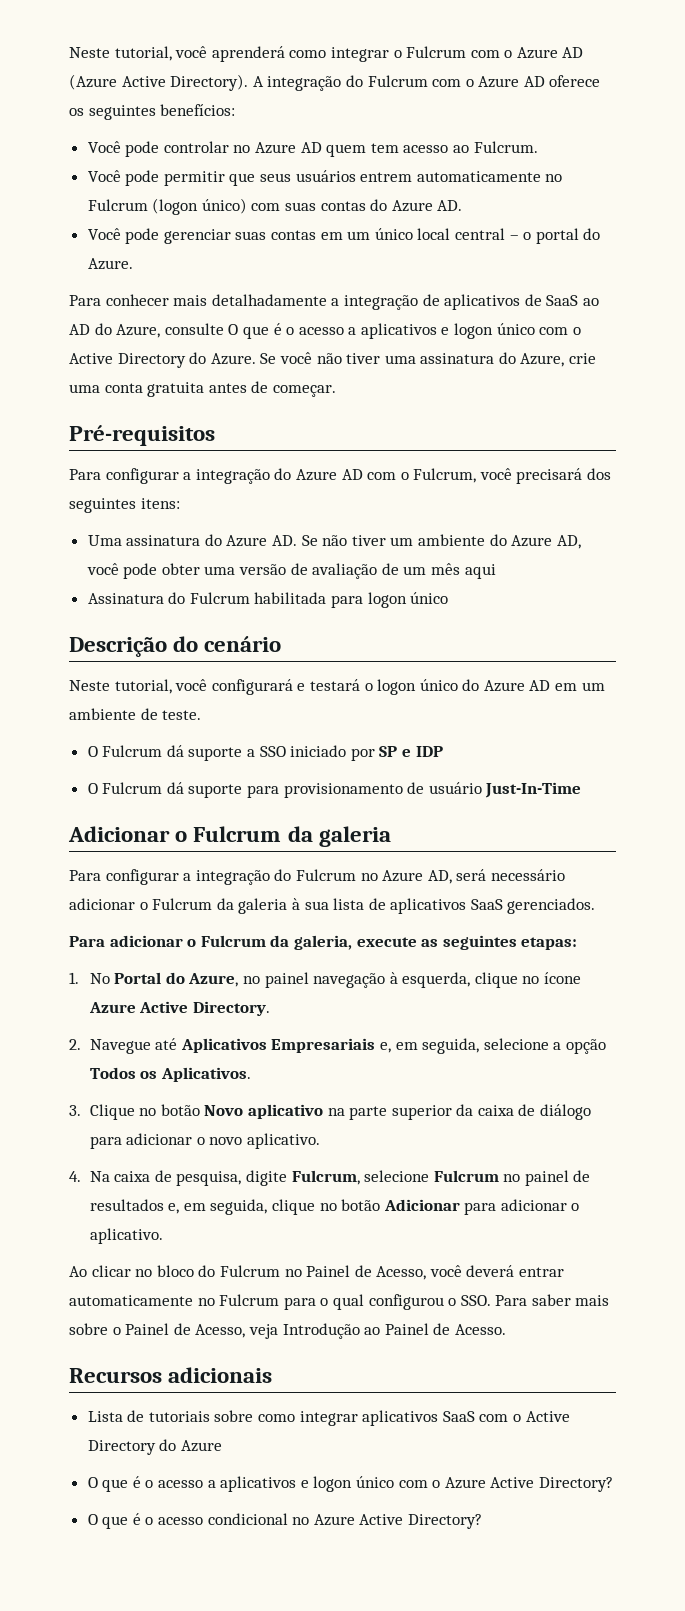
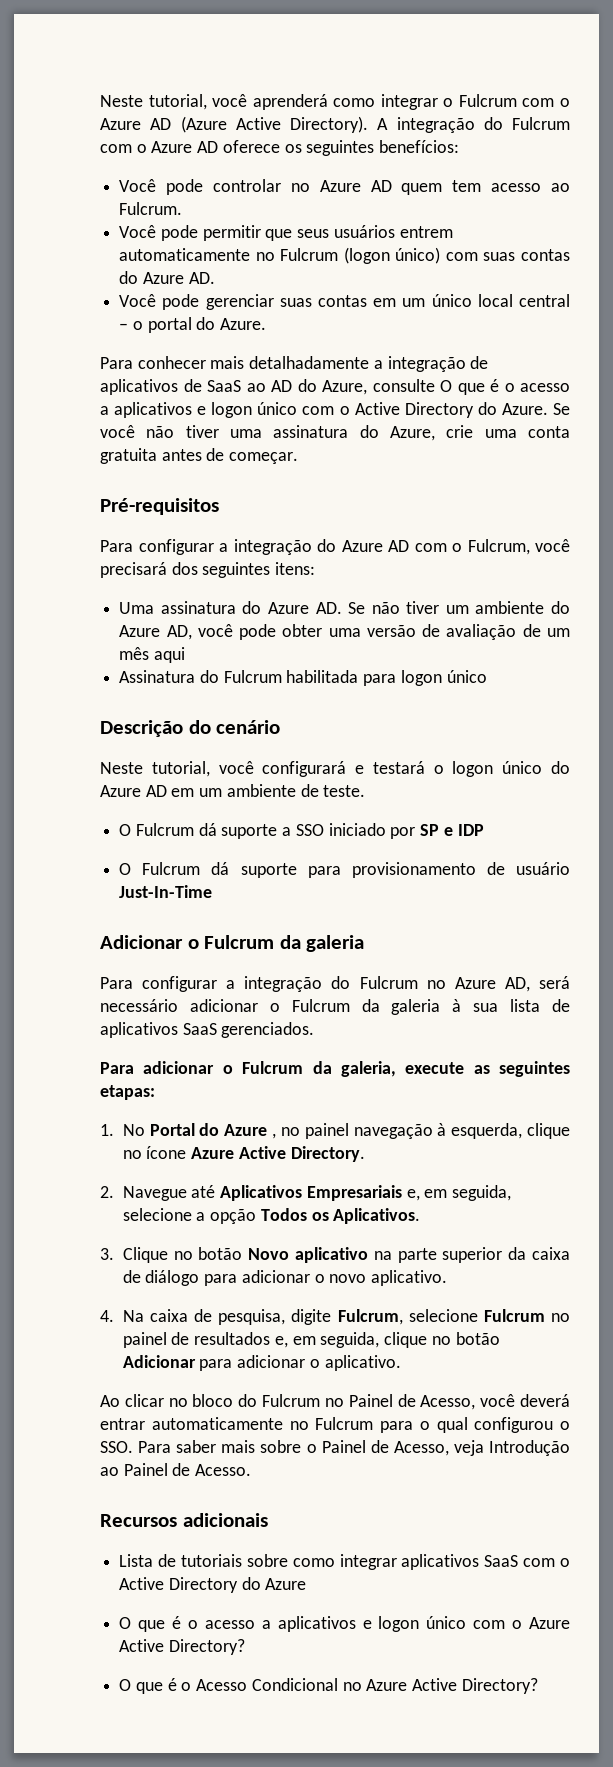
- 1. No Portal do Azure, no painel navegação à esquerda, clique no ícone Azure Active Directory.
+ 1. No Portal do Azure , no painel navegação à esquerda, clique no ícone Azure Active Directory.
- O que é o acesso condicional no Azure Active Directory?
+ O que é o Acesso Condicional no Azure Active Directory?

